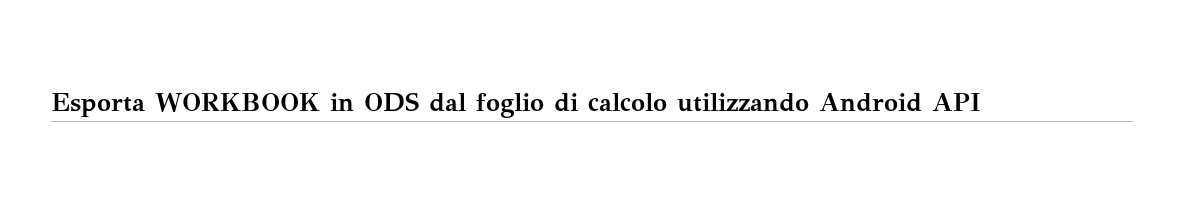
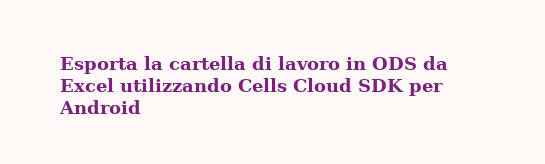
- Esporta WORKBOOK in ODS dal foglio di calcolo utilizzando Android API
+ Esporta la cartella di lavoro in ODS da Excel utilizzando Cells Cloud SDK per Android

